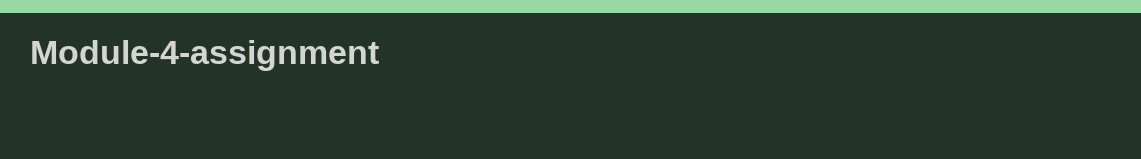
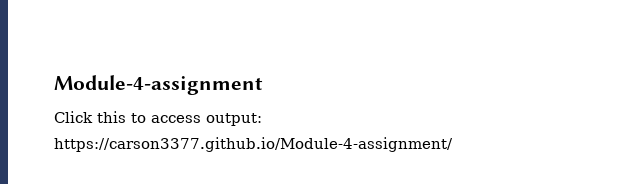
+ Click this to access output: https://carson3377.github.io/Module-4-assignment/

